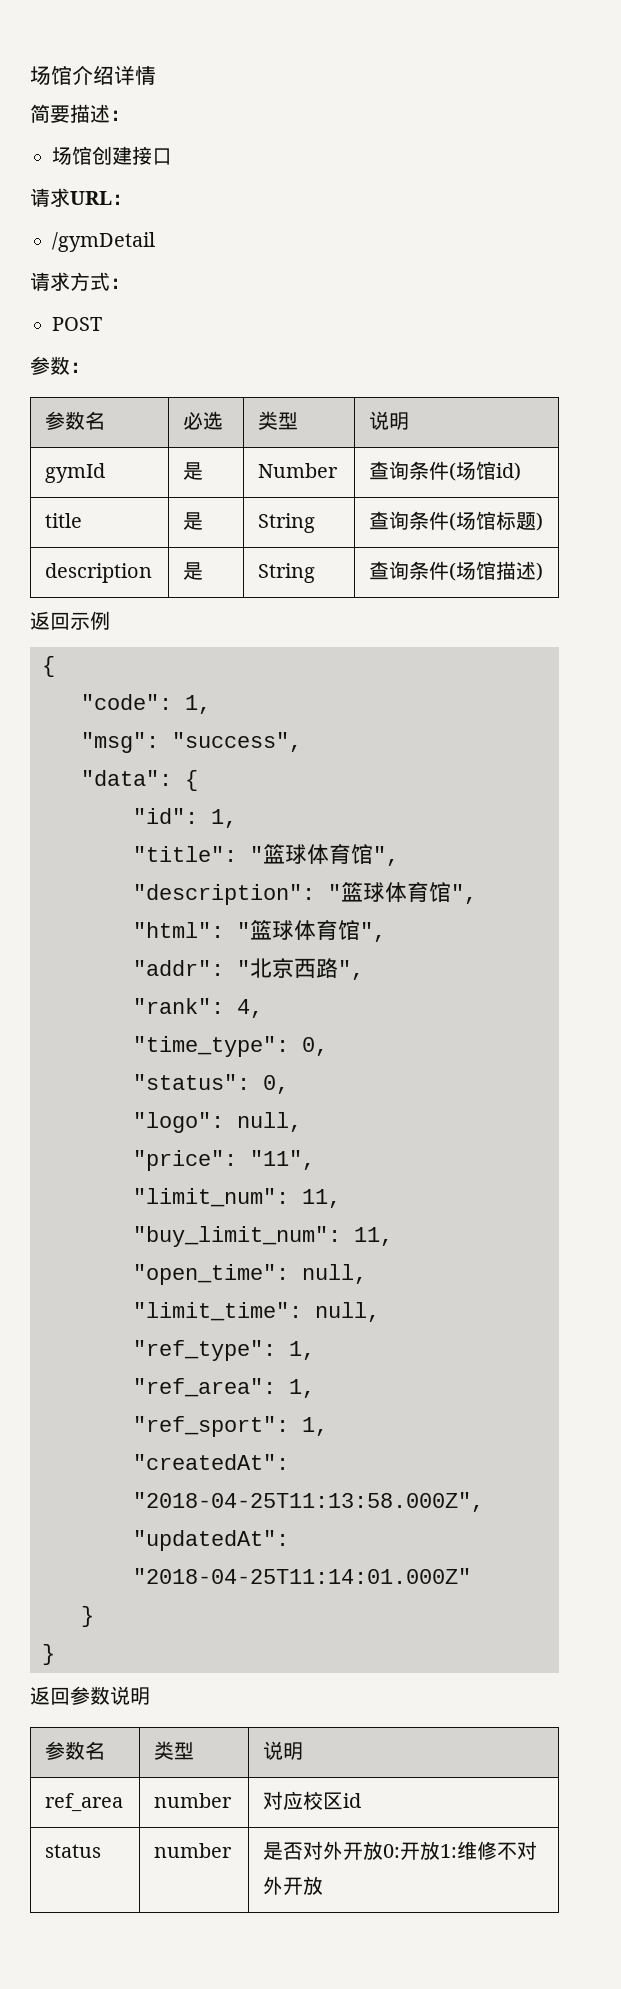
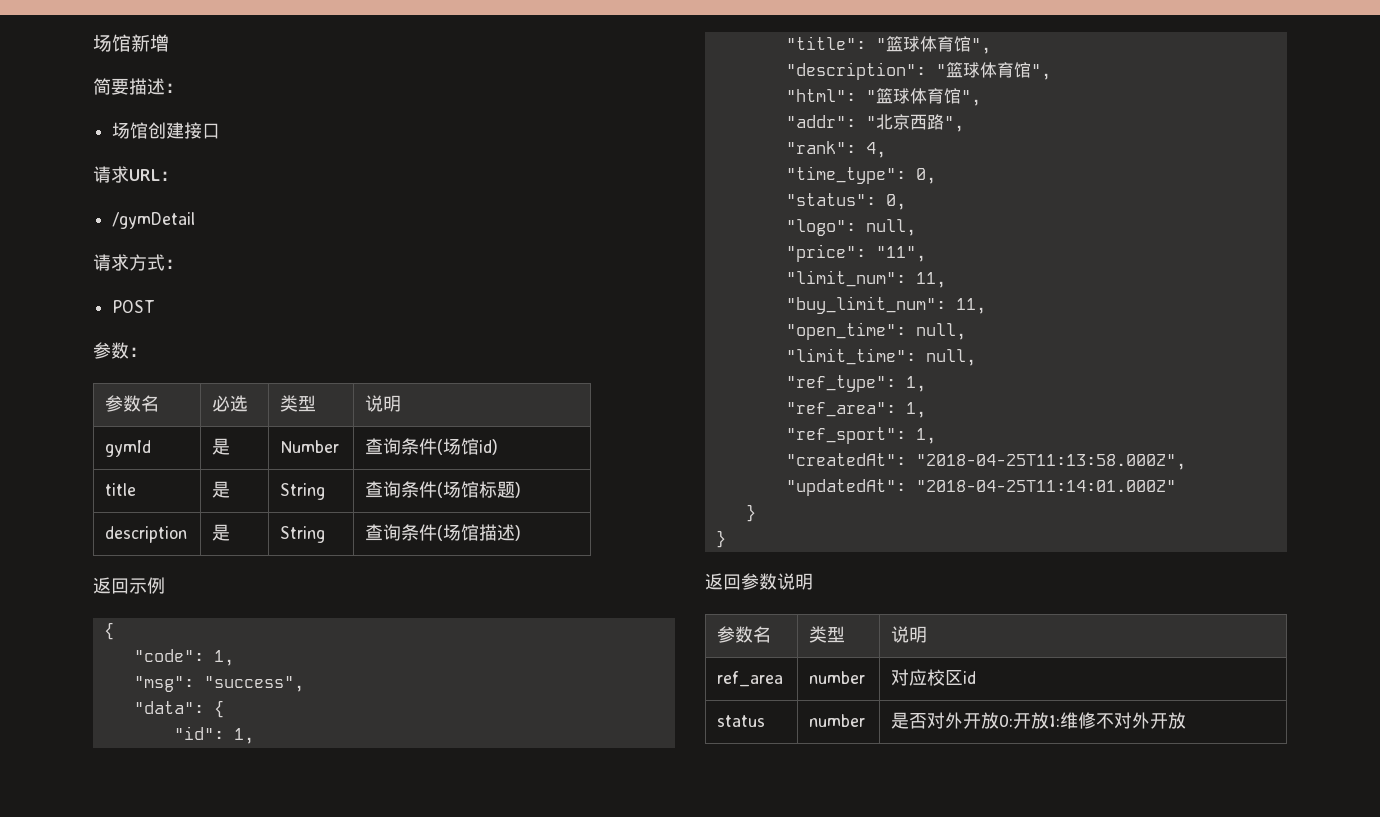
- 场馆介绍详情
+ 场馆新增

